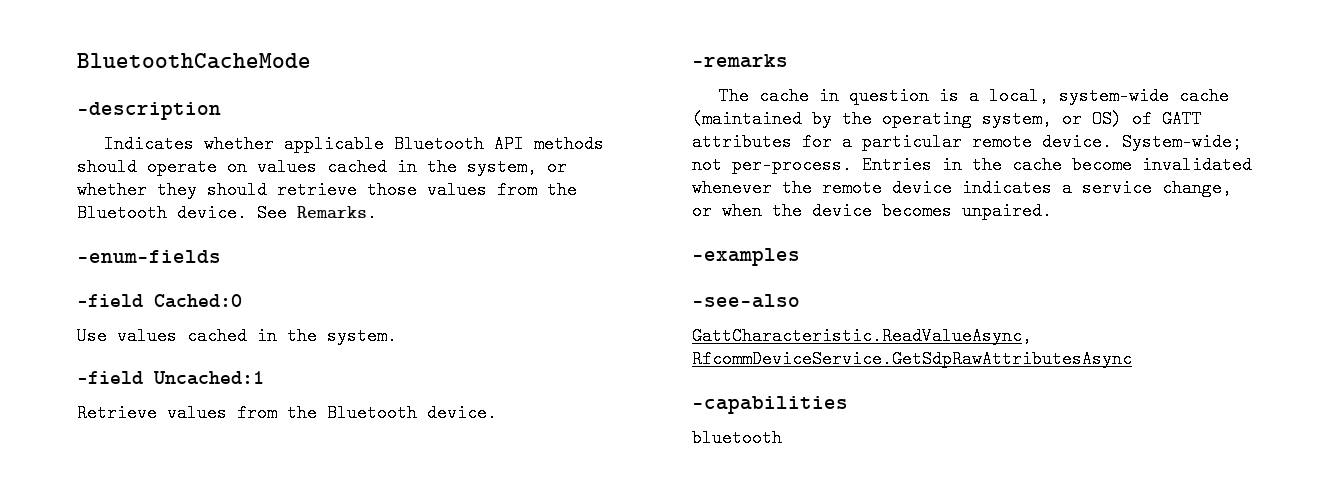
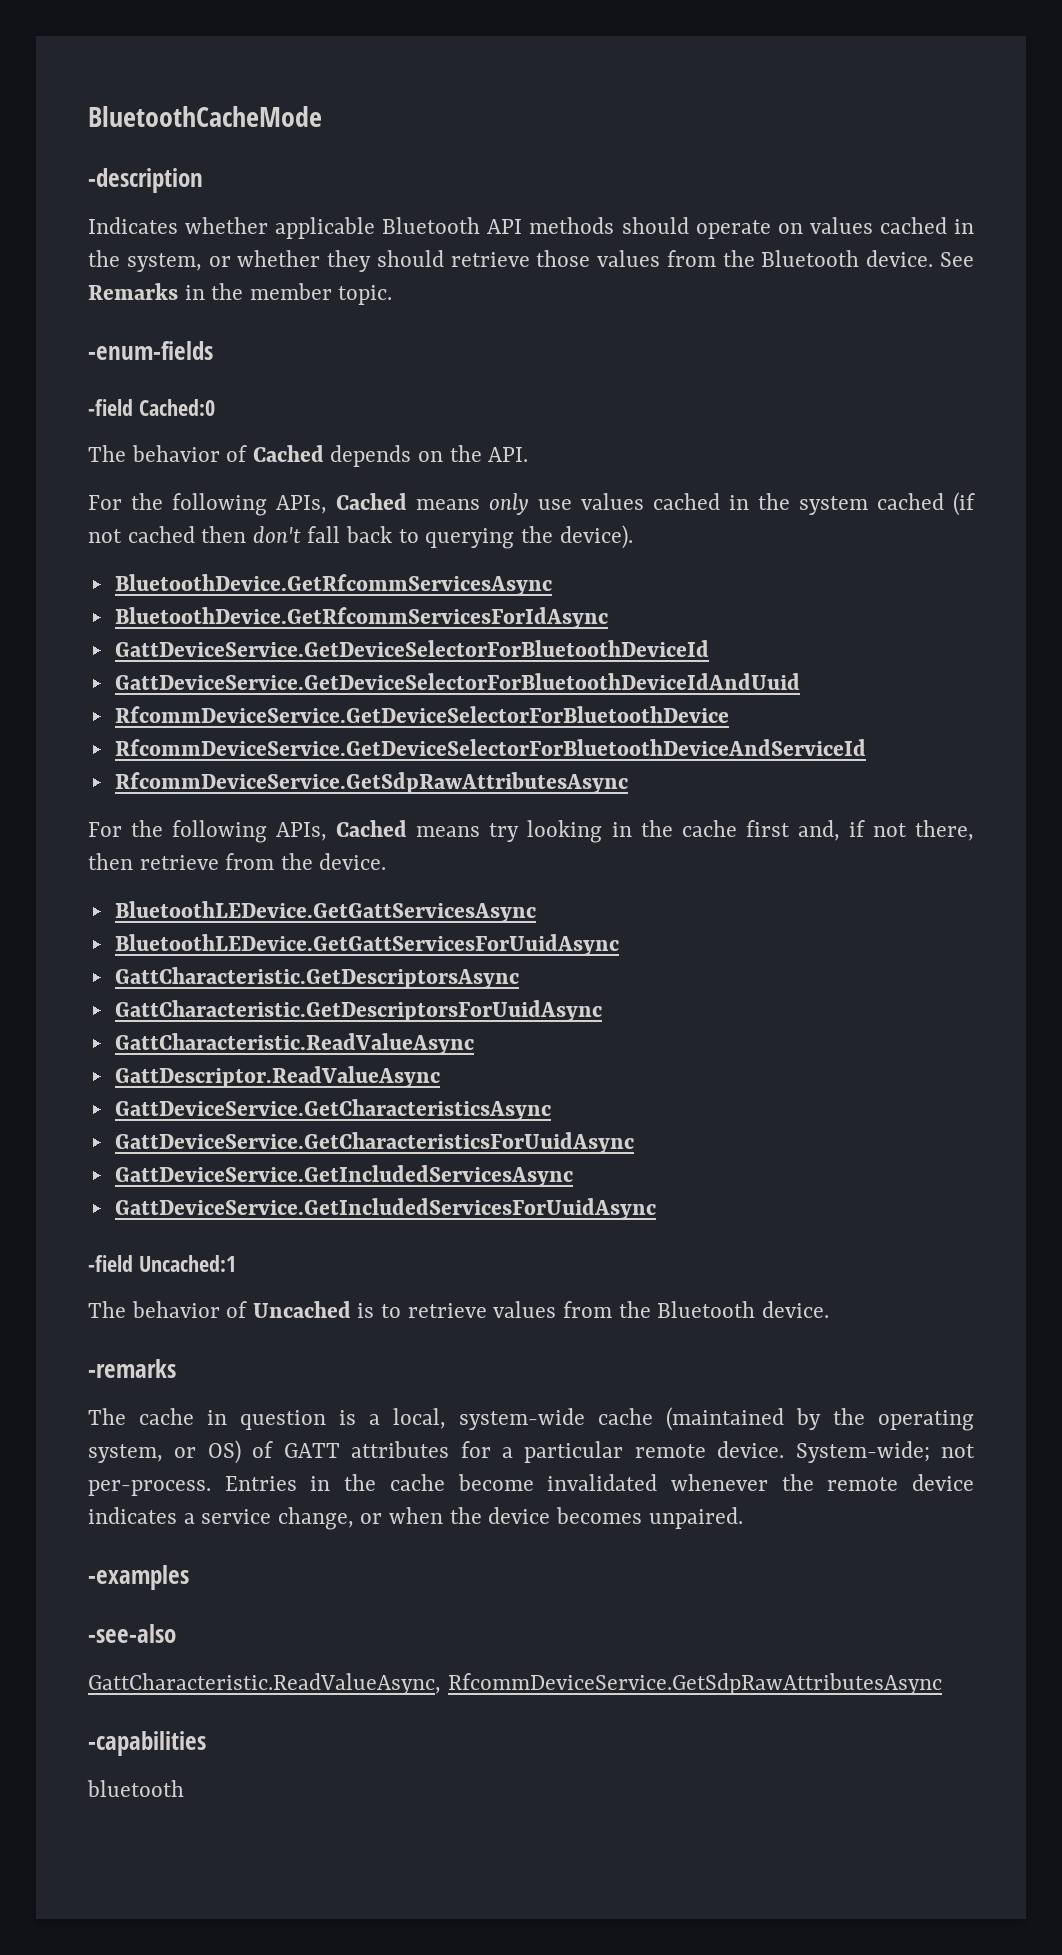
- See Remarks.
+ See Remarks in the member topic.
  -enum-fields
  -field Cached:0
- Use values cached in the system.
+ The behavior of Cached depends on the API.
+ For the following APIs, Cached means only use values cached in the system cached (if not cached then don't fall back to querying the device).
+ BluetoothDevice.GetRfcommServicesAsync
+ BluetoothDevice.GetRfcommServicesForIdAsync
+ GattDeviceService.GetDeviceSelectorForBluetoothDeviceId
+ GattDeviceService.GetDeviceSelectorForBluetoothDeviceIdAndUuid
+ RfcommDeviceService.GetDeviceSelectorForBluetoothDevice
+ RfcommDeviceService.GetDeviceSelectorForBluetoothDeviceAndServiceId
+ RfcommDeviceService.GetSdpRawAttributesAsync
+ For the following APIs, Cached means try looking in the cache first and, if not there, then retrieve from the device.
+ BluetoothLEDevice.GetGattServicesAsync
+ BluetoothLEDevice.GetGattServicesForUuidAsync
+ GattCharacteristic.GetDescriptorsAsync
+ GattCharacteristic.GetDescriptorsForUuidAsync
+ GattCharacteristic.ReadValueAsync
+ GattDescriptor.ReadValueAsync
+ GattDeviceService.GetCharacteristicsAsync
+ GattDeviceService.GetCharacteristicsForUuidAsync
+ GattDeviceService.GetIncludedServicesAsync
+ GattDeviceService.GetIncludedServicesForUuidAsync
  -field Uncached:1
- Retrieve values from the Bluetooth device.
+ The behavior of Uncached is to retrieve values from the Bluetooth device.

